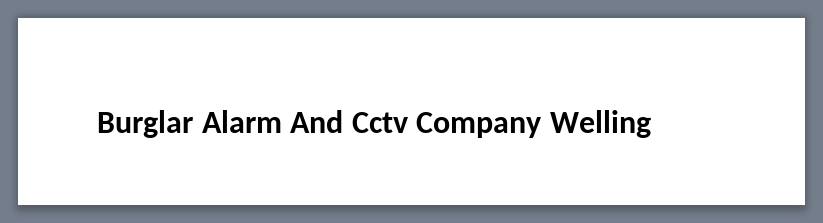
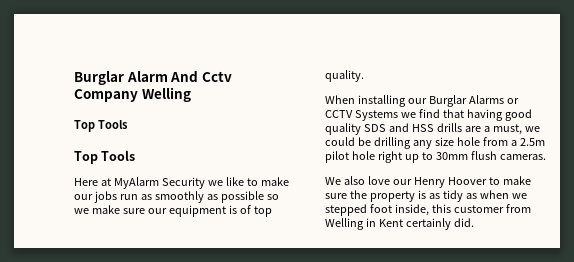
  Burglar Alarm And Cctv Company Welling
+ Top Tools
+ Top Tools
+ Here at MyAlarm Security we like to make our jobs run as smoothly as possible so we make sure our equipment is of top quality.
+ When installing our Burglar Alarms or CCTV Systems we find that having good quality SDS and HSS drills are a must, we could be drilling any size hole from a 2.5m pilot hole right up to 30mm flush cameras.
+ We also love our Henry Hoover to make sure the property is as tidy as when we stepped foot inside, this customer from Welling in Kent certainly did.

